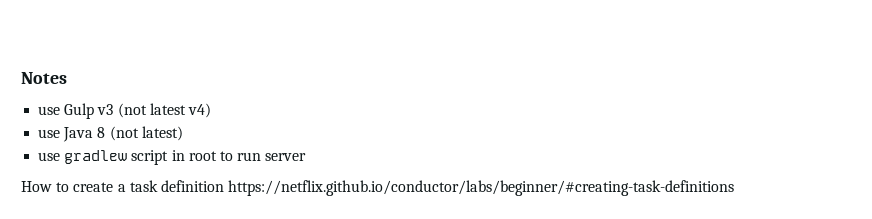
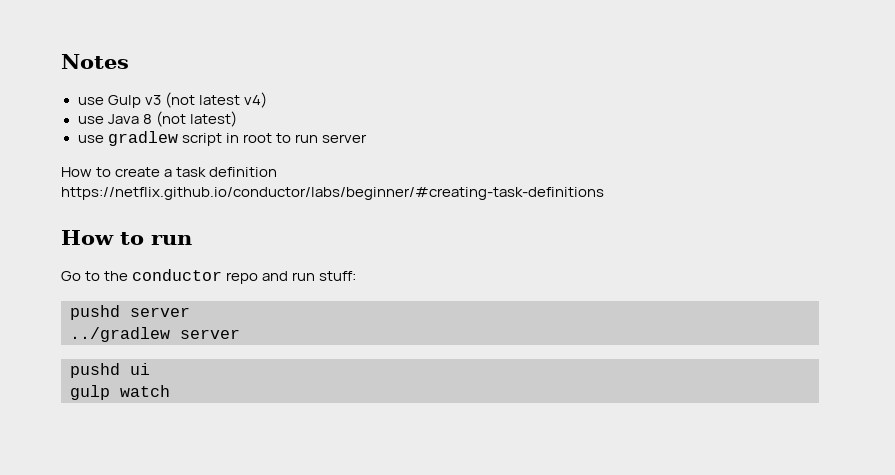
+ How to run
+ Go to the conductor repo and run stuff:
+ pushd server
+ ../gradlew server
+ pushd ui
+ gulp watch

